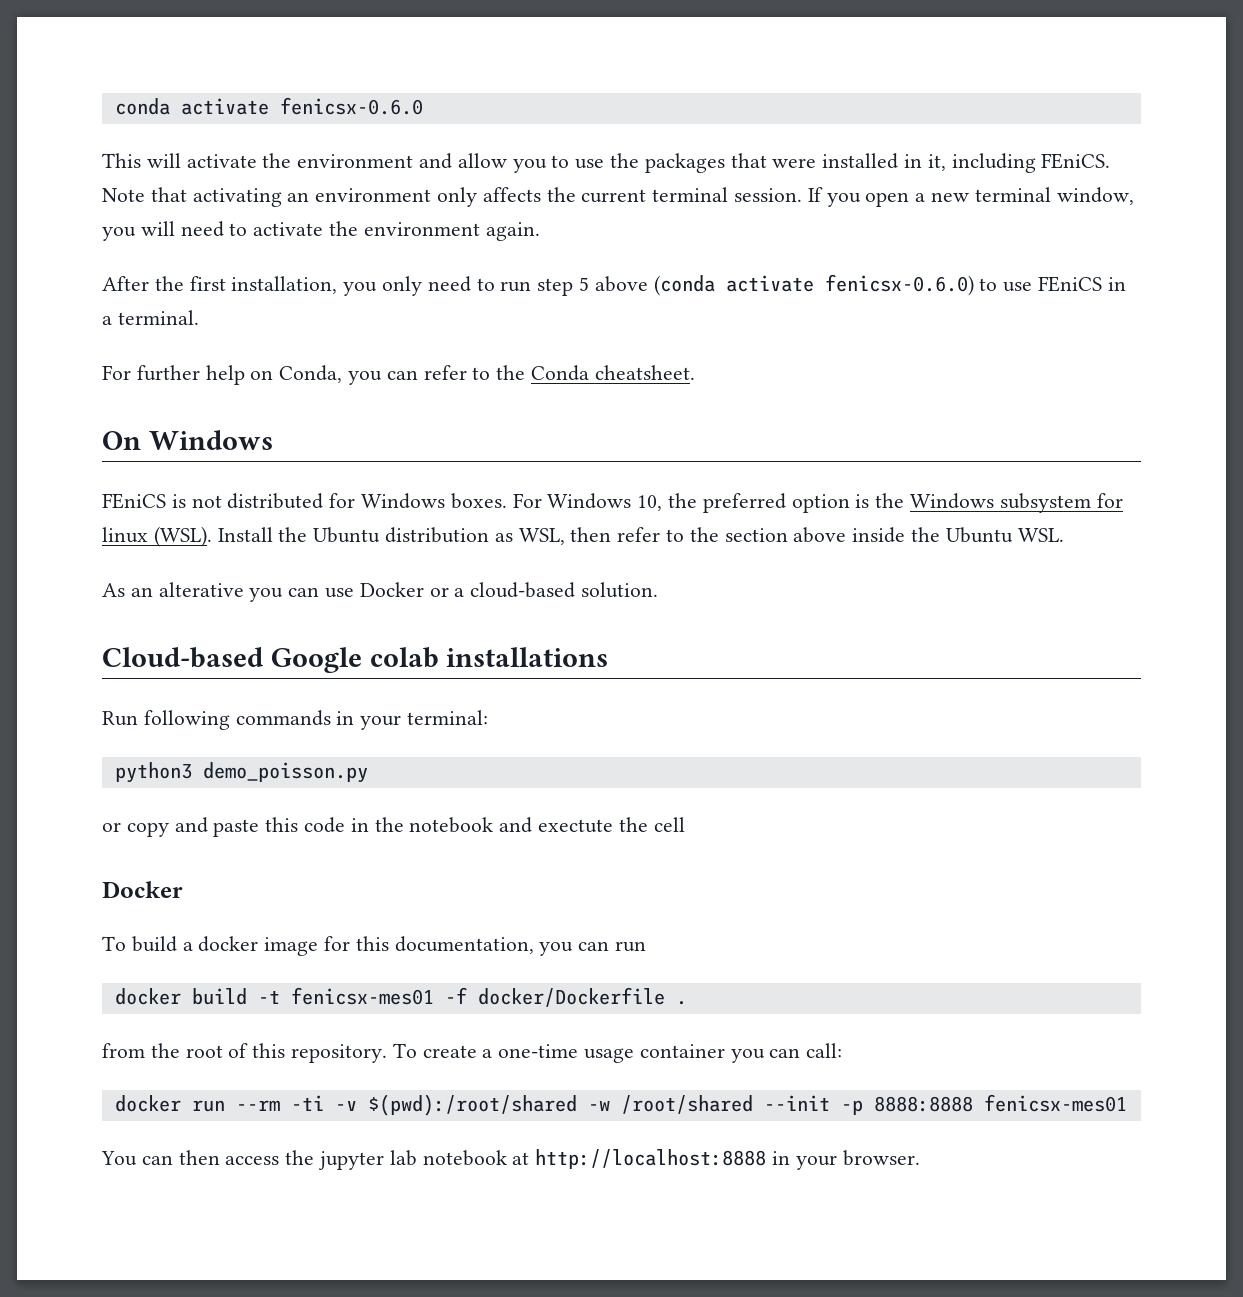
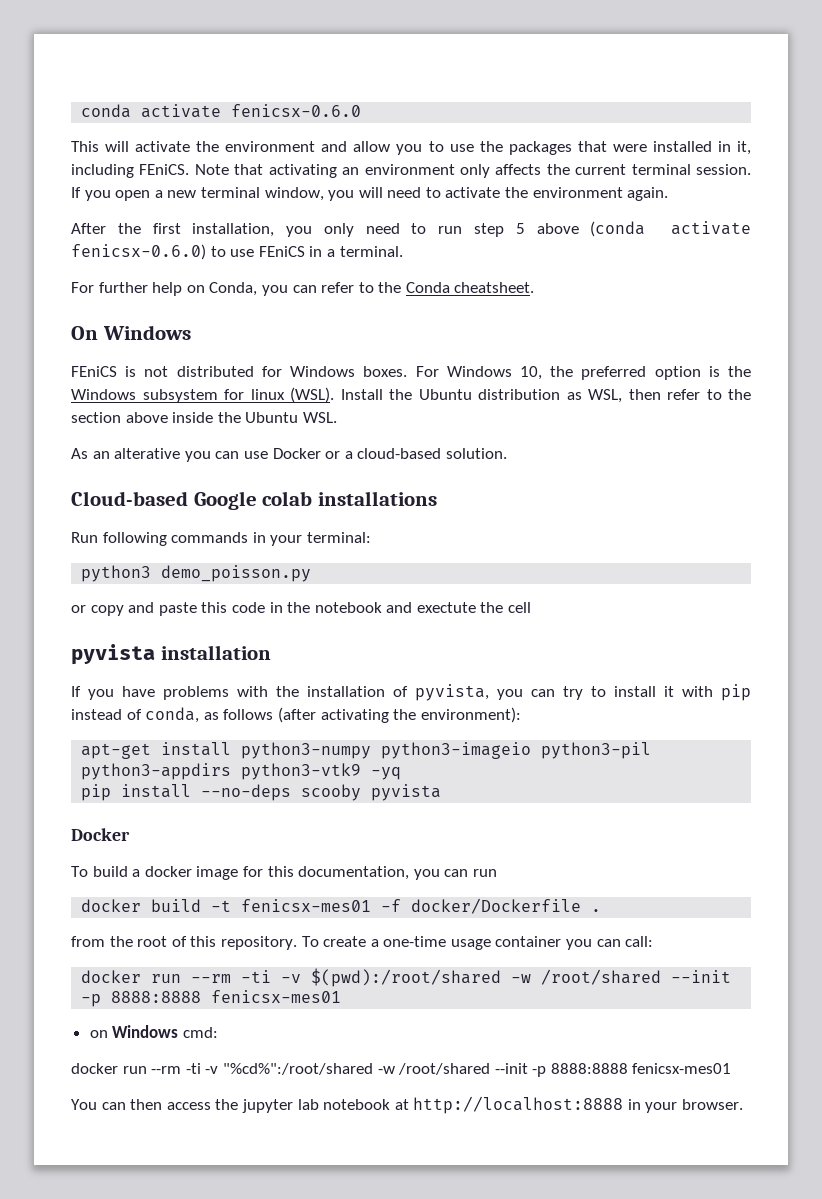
+ pyvista installation
+ If you have problems with the installation of pyvista, you can try to install it with pip instead of conda, as follows (after activating the environment):
+ apt-get install python3-numpy python3-imageio python3-pil python3-appdirs python3-vtk9 -yq
+ pip install --no-deps scooby pyvista
+ on Windows cmd:
+ docker run --rm -ti -v "%cd%":/root/shared -w /root/shared --init -p 8888:8888 fenicsx-mes01

